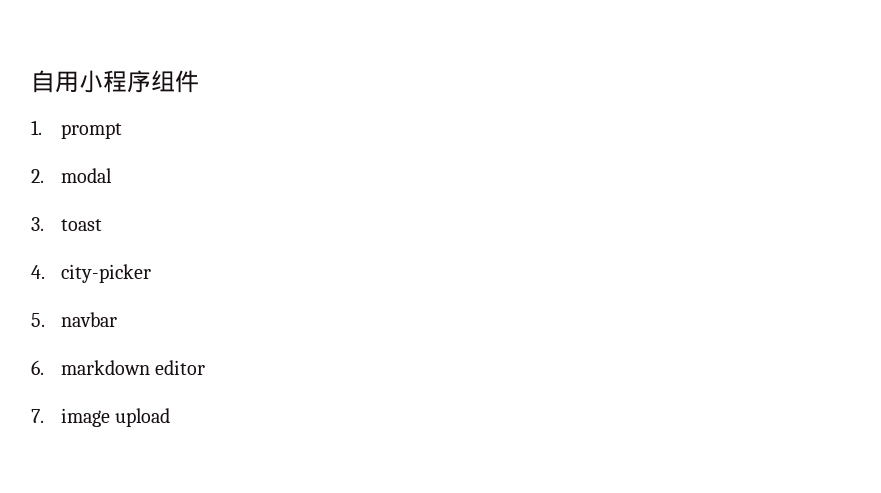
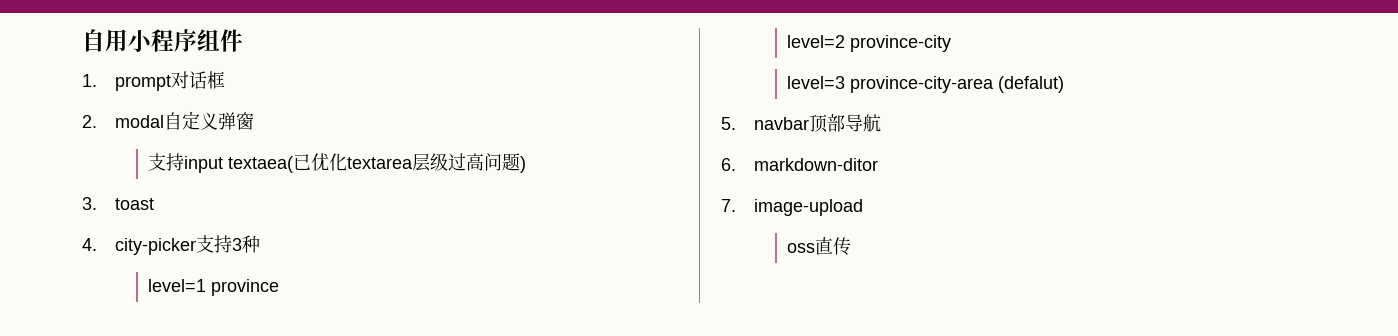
- 1. prompt
+ 1. prompt对话框
- 2. modal
+ 2. modal自定义弹窗
+ 支持input textaea(已优化textarea层级过高问题)
  3. toast
- 4. city-picker
+ 4. city-picker支持3种
+ level=1 province
+ level=2 province-city
+ level=3 province-city-area (defalut)
- 5. navbar
+ 5. navbar顶部导航
- 6. markdown editor
+ 6. markdown-ditor
- 7. image upload
+ 7. image-upload
+ oss直传

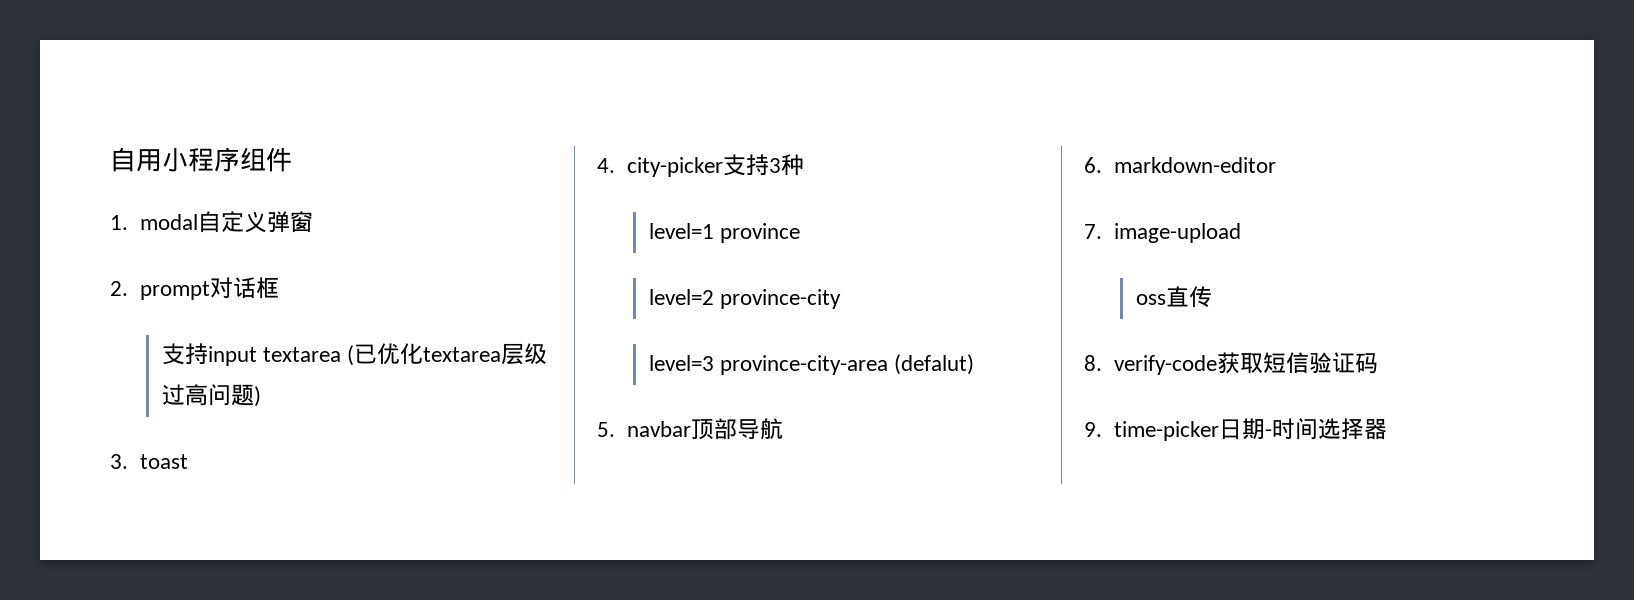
- 1. prompt对话框
- 2. modal自定义弹窗
+ 1. modal自定义弹窗
+ 2. prompt对话框
- 支持input textaea(已优化textarea层级过高问题)
+ 支持input textarea (已优化textarea层级过高问题)
- 6. markdown-ditor
+ 6. markdown-editor
+ 8. verify-code获取短信验证码
+ 9. time-picker日期-时间选择器

